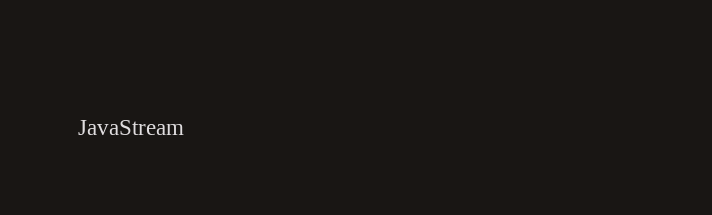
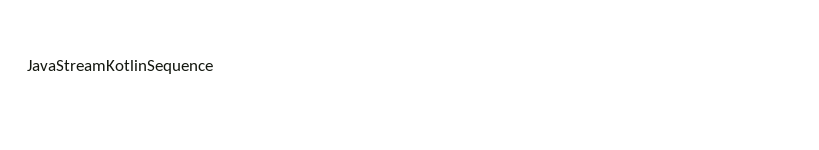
- JavaStream
+ JavaStreamKotlinSequence

